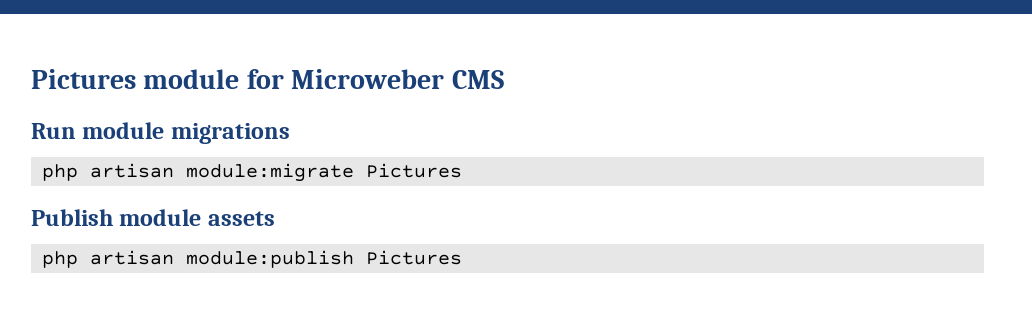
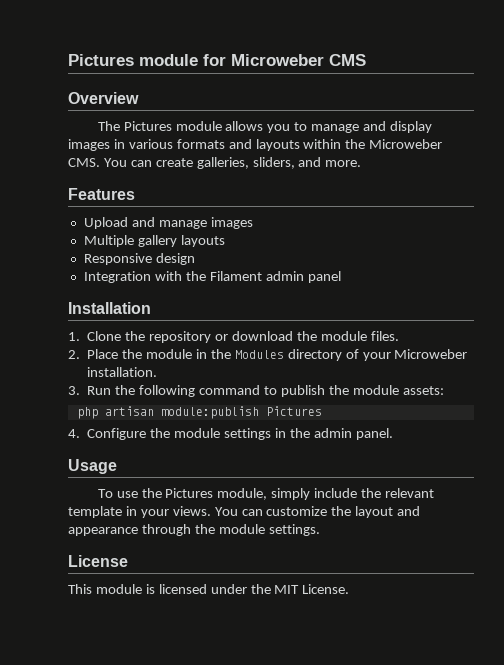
- Run module migrations
- php artisan module:migrate Pictures
- Publish module assets
+ Overview
+ The Pictures module allows you to manage and display images in various formats and layouts within the Microweber CMS. You can create galleries, sliders, and more.
+ Features
+ Upload and manage images
+ Multiple gallery layouts
+ Responsive design
+ Integration with the Filament admin panel
+ Installation
+ 1. Clone the repository or download the module files.
+ 2. Place the module in the Modules directory of your Microweber installation.
+ 3. Run the following command to publish the module assets:
  php artisan module:publish Pictures
+ 4. Configure the module settings in the admin panel.
+ Usage
+ To use the Pictures module, simply include the relevant template in your views. You can customize the layout and appearance through the module settings.
+ License
+ This module is licensed under the MIT License.

